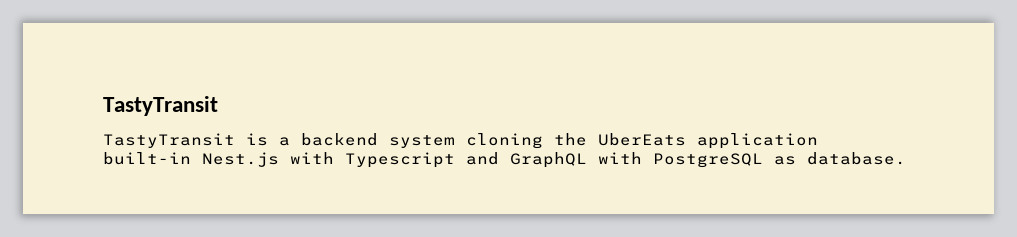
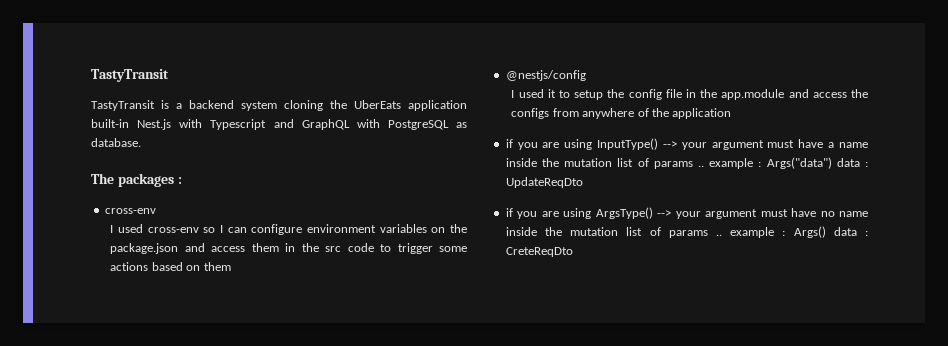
+ The packages :
+ cross-env
+ I used cross-env so I can configure environment variables on the package.json and access them in the src code to trigger some actions based on them
+ @nestjs/config
+ I used it to setup the config file in the app.module and access the configs from anywhere of the application
+ if you are using InputType() --> your argument must have a name inside the mutation list of params .. example : Args("data") data : UpdateReqDto
+ if you are using ArgsType() --> your argument must have no name inside the mutation list of params .. example : Args() data : CreteReqDto

